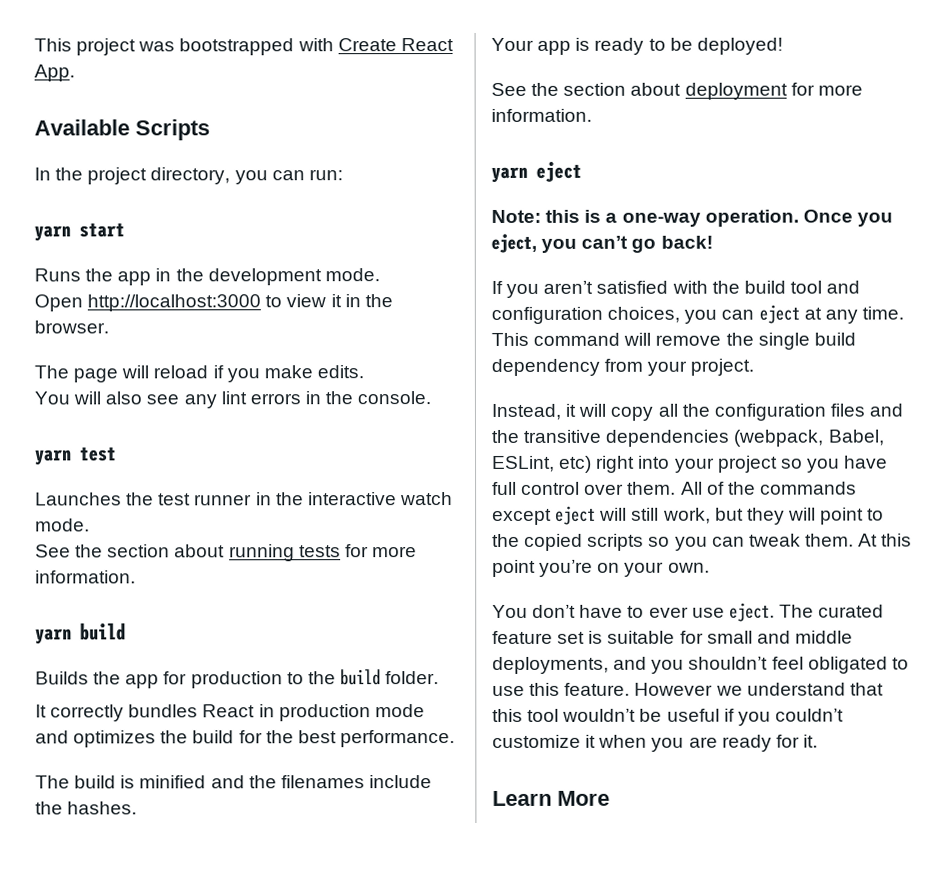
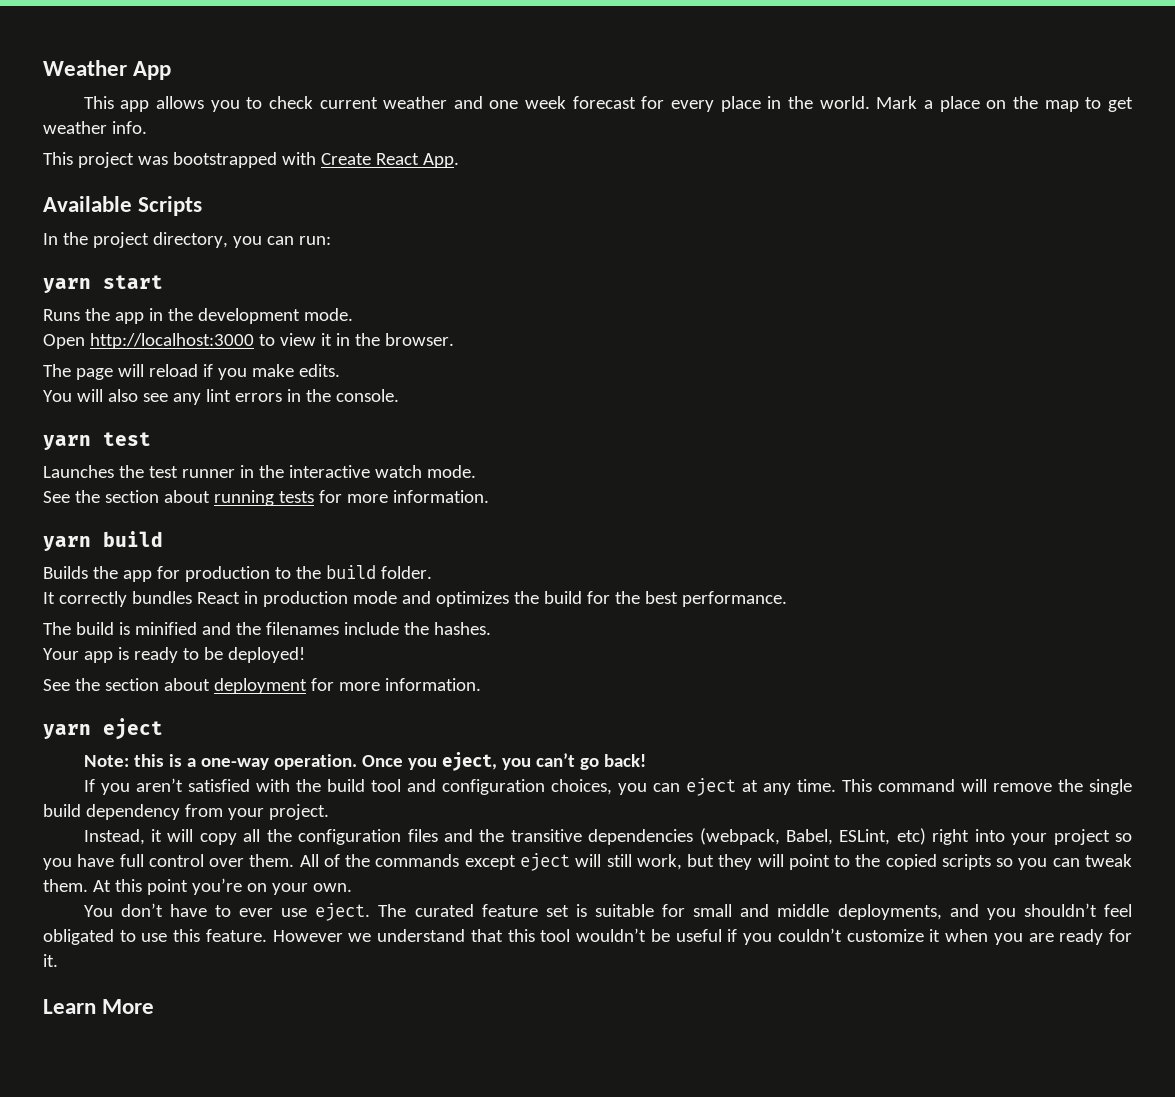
+ Weather App
+ This app allows you to check current weather and one week forecast for every place in the world. Mark a place on the map to get weather info.

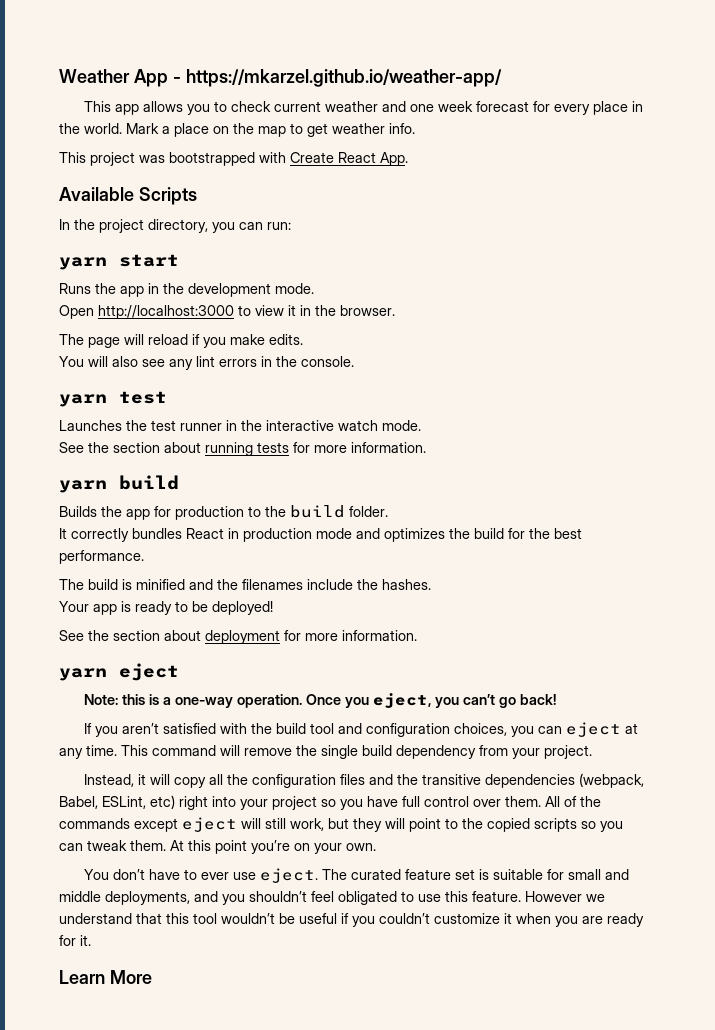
- Weather App
+ Weather App - https://mkarzel.github.io/weather-app/

